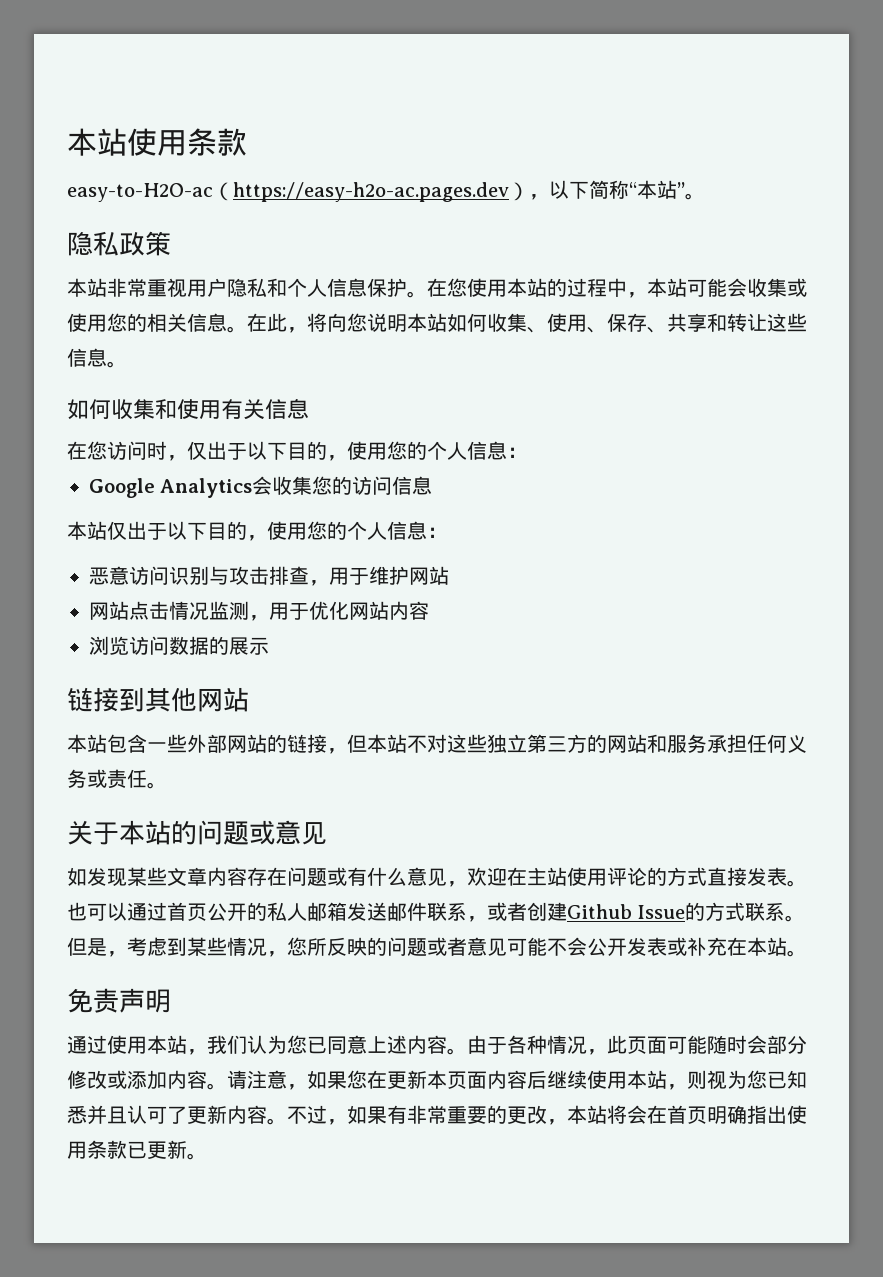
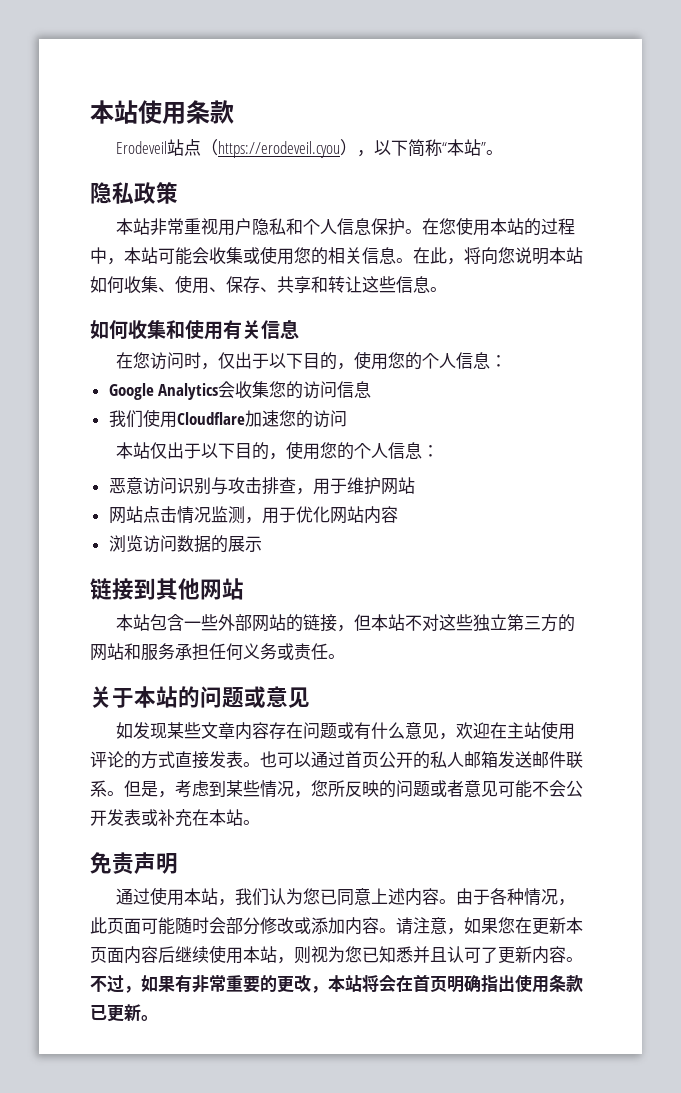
- easy-to-H2O-ac（https://easy-h2o-ac.pages.dev），以下简称“本站”。
+ Erodeveil站点（https://erodeveil.cyou），以下简称“本站”。
+ 我们使用Cloudflare加速您的访问
- 也可以通过首页公开的私人邮箱发送邮件联系，或者创建Github Issue的方式联系。
+ 也可以通过首页公开的私人邮箱发送邮件联系。

